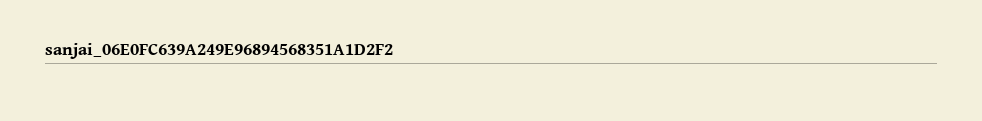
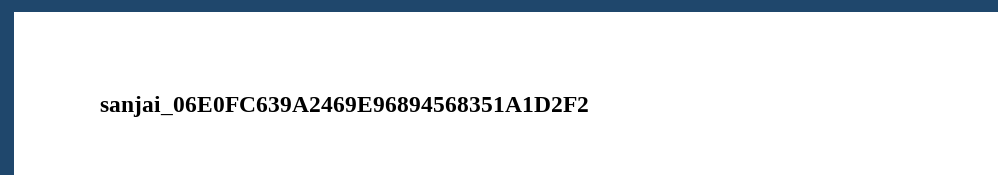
- sanjai_06E0FC639A249E96894568351A1D2F2
+ sanjai_06E0FC639A2469E96894568351A1D2F2

